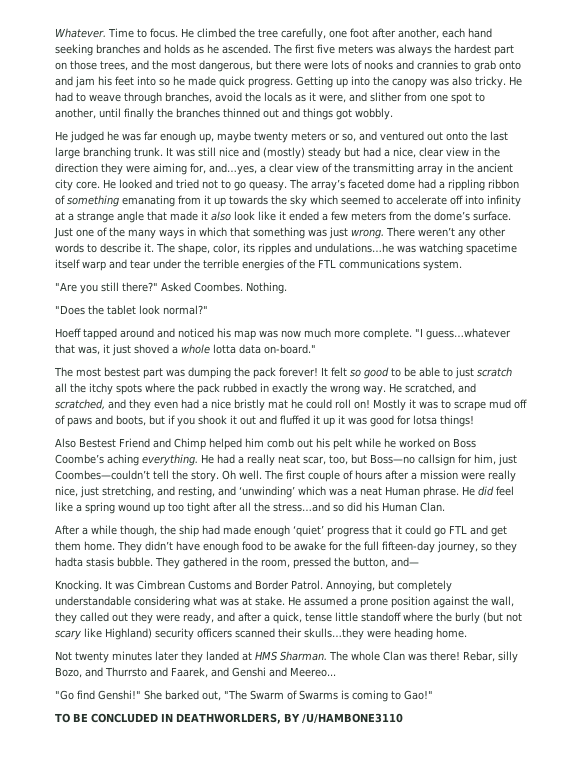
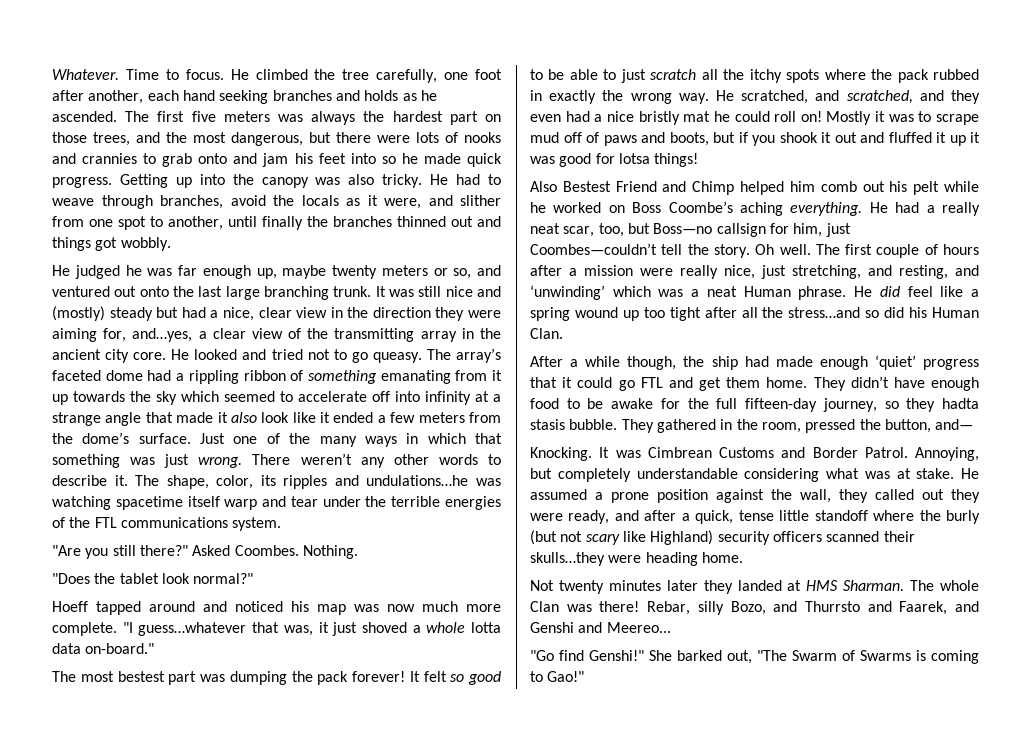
- TO BE CONCLUDED IN DEATHWORLDERS, BY /U/HAMBONE3110

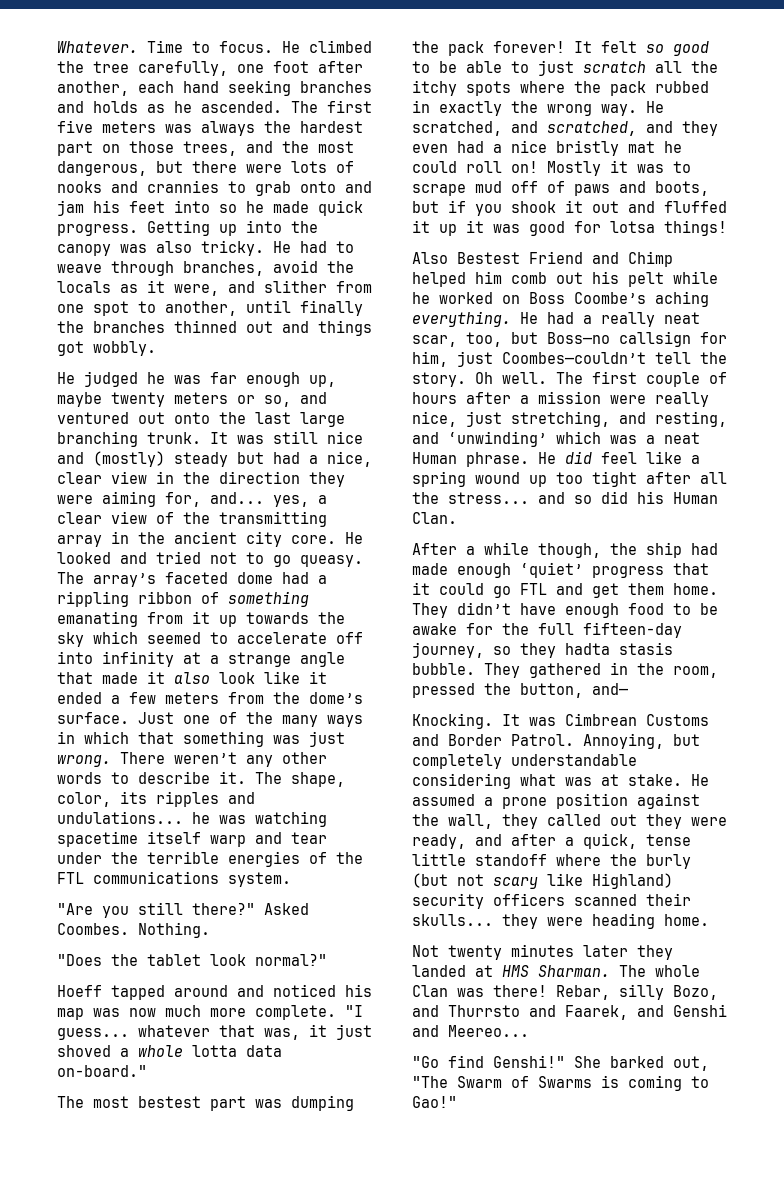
- It was still nice and (mostly) steady but had a nice, clear view in the direction they were aiming for, and…yes, a clear view of the transmitting array in the ancient city core.
+ It was still nice and (mostly) steady but had a nice, clear view in the direction they were aiming for, and... yes, a clear view of the transmitting array in the ancient city core.
- The shape, color, its ripples and undulations…he was watching spacetime itself warp and tear under the terrible energies of the FTL communications system.
+ The shape, color, its ripples and undulations... he was watching spacetime itself warp and tear under the terrible energies of the FTL communications system.
- "I guess…whatever that was, it just shoved a whole lotta data on-board."
+ "I guess... whatever that was, it just shoved a whole lotta data on-board."
- He did feel like a spring wound up too tight after all the stress…and so did his Human Clan.
+ He did feel like a spring wound up too tight after all the stress... and so did his Human Clan.
- He assumed a prone position against the wall, they called out they were ready, and after a quick, tense little standoff where the burly (but not scary like Highland) security officers scanned their skulls…they were heading home.
+ He assumed a prone position against the wall, they called out they were ready, and after a quick, tense little standoff where the burly (but not scary like Highland) security officers scanned their skulls... they were heading home.

